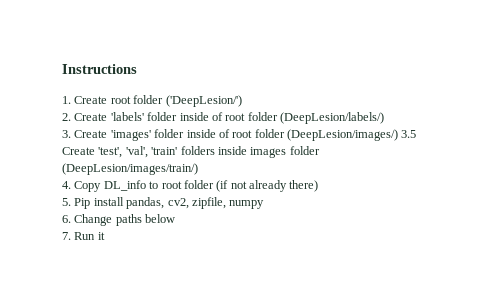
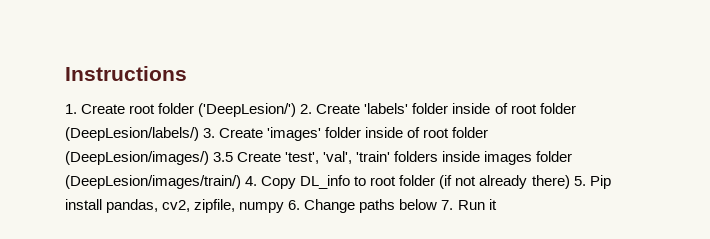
- 1. Create root folder ('DeepLesion/')
- 2. Create 'labels' folder inside of root folder (DeepLesion/labels/)
- 3. Create 'images' folder inside of root folder (DeepLesion/images/) 3.5 Create 'test', 'val', 'train' folders inside images folder (DeepLesion/images/train/)
- 4. Copy DL_info to root folder (if not already there)
- 5. Pip install pandas, cv2, zipfile, numpy
- 6. Change paths below
- 7. Run it
+ 1. Create root folder ('DeepLesion/') 2. Create 'labels' folder inside of root folder (DeepLesion/labels/) 3. Create 'images' folder inside of root folder (DeepLesion/images/) 3.5 Create 'test', 'val', 'train' folders inside images folder (DeepLesion/images/train/) 4. Copy DL_info to root folder (if not already there) 5. Pip install pandas, cv2, zipfile, numpy 6. Change paths below 7. Run it

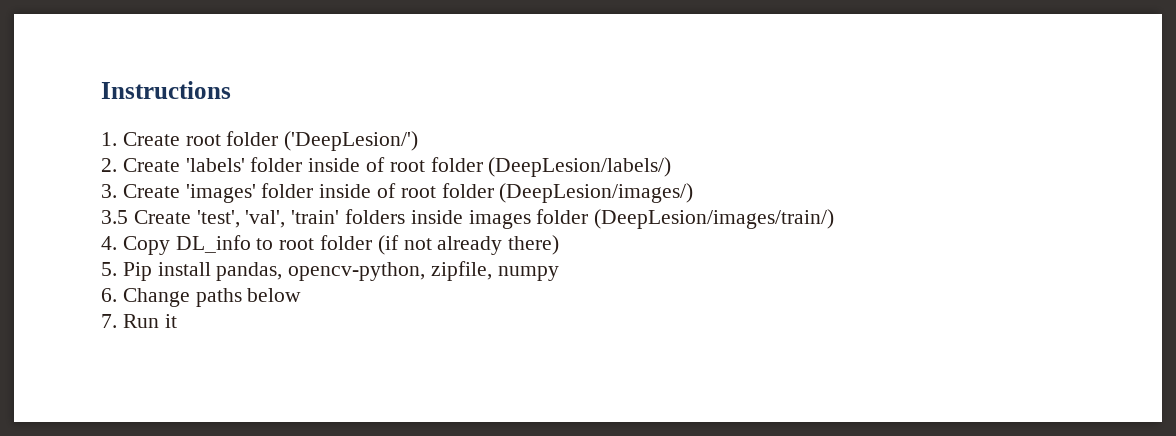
- 1. Create root folder ('DeepLesion/') 2. Create 'labels' folder inside of root folder (DeepLesion/labels/) 3. Create 'images' folder inside of root folder (DeepLesion/images/) 3.5 Create 'test', 'val', 'train' folders inside images folder (DeepLesion/images/train/) 4. Copy DL_info to root folder (if not already there) 5. Pip install pandas, cv2, zipfile, numpy 6. Change paths below 7. Run it
+ 1. Create root folder ('DeepLesion/')
+ 2. Create 'labels' folder inside of root folder (DeepLesion/labels/)
+ 3. Create 'images' folder inside of root folder (DeepLesion/images/)
+ 3.5 Create 'test', 'val', 'train' folders inside images folder (DeepLesion/images/train/)
+ 4. Copy DL_info to root folder (if not already there)
+ 5. Pip install pandas, opencv-python, zipfile, numpy
+ 6. Change paths below
+ 7. Run it

